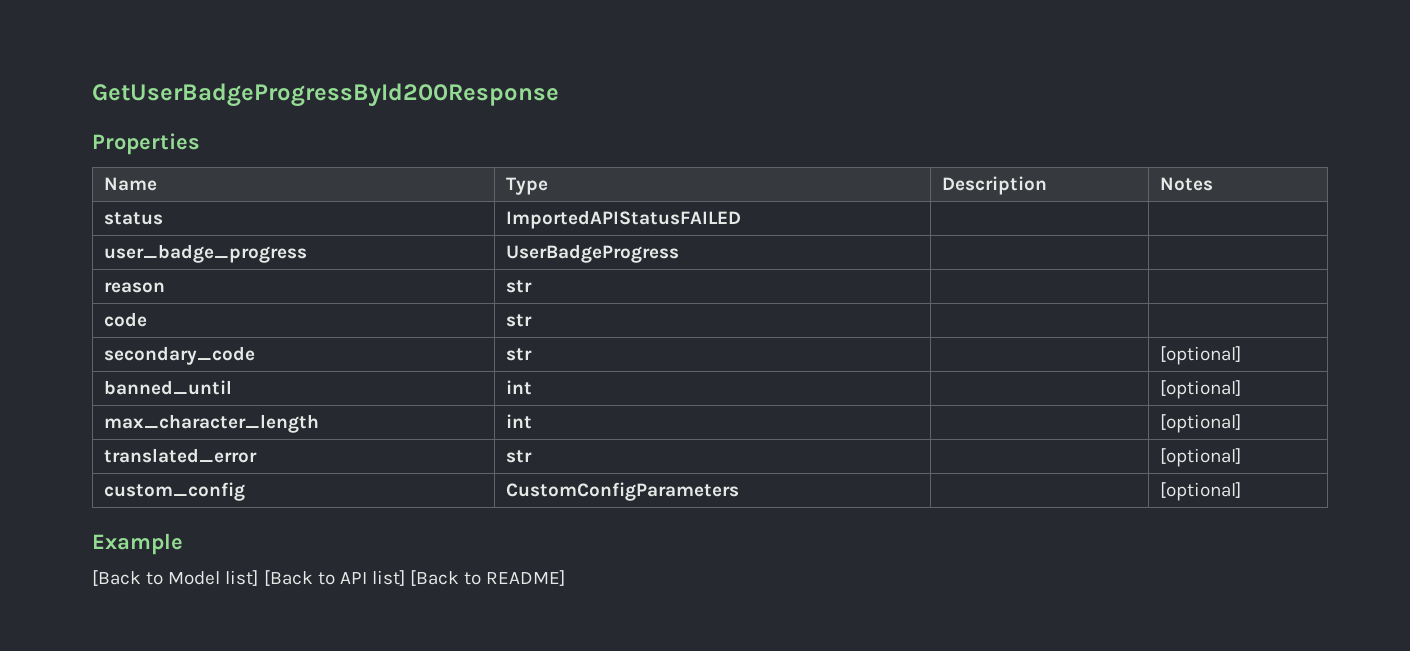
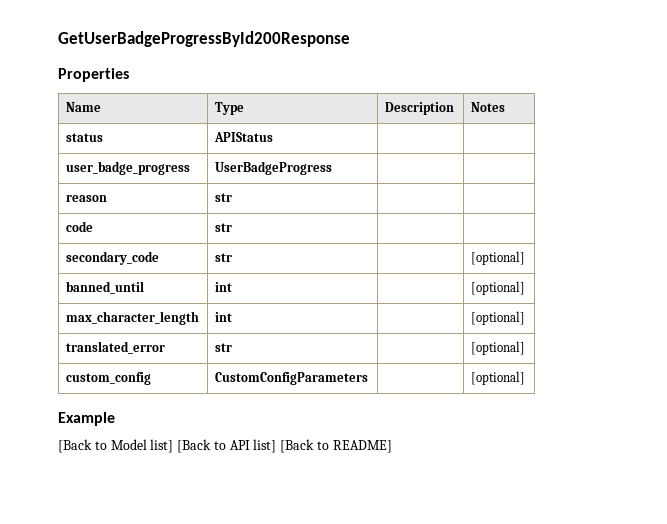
- status | ImportedAPIStatusFAILED | |
+ status | APIStatus | |

